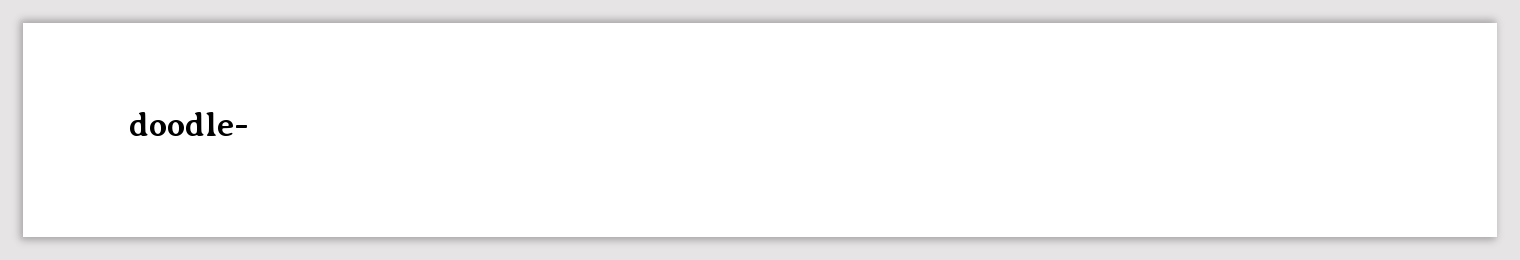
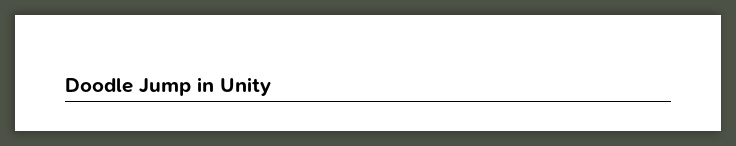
- doodle-
+ Doodle Jump in Unity

